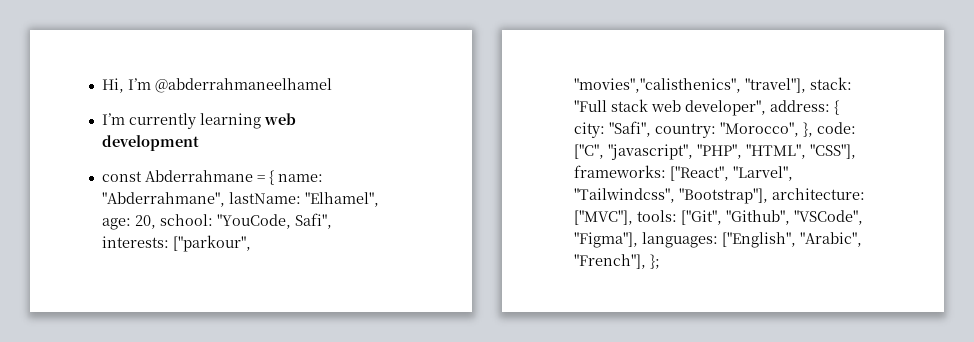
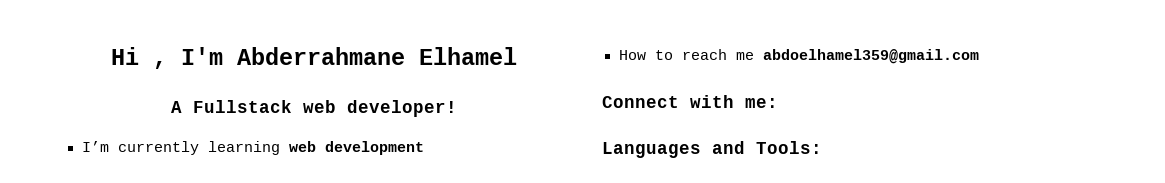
- Hi, I’m @abderrahmaneelhamel
+ Hi , I'm Abderrahmane Elhamel
+ A Fullstack web developer!
- const Abderrahmane = { name: "Abderrahmane", lastName: "Elhamel", age: 20, school: "YouCode, Safi", interests: ["parkour", "movies","calisthenics", "travel"], stack: "Full stack web developer", address: { city: "Safi", country: "Morocco", }, code: ["C", "javascript", "PHP", "HTML", "CSS"], frameworks: ["React", "Larvel", "Tailwindcss", "Bootstrap"], architecture: ["MVC"], tools: ["Git", "Github", "VSCode", "Figma"], languages: ["English", "Arabic", "French"], };
+ How to reach me abdoelhamel359@gmail.com
+ Connect with me:
+ Languages and Tools:

